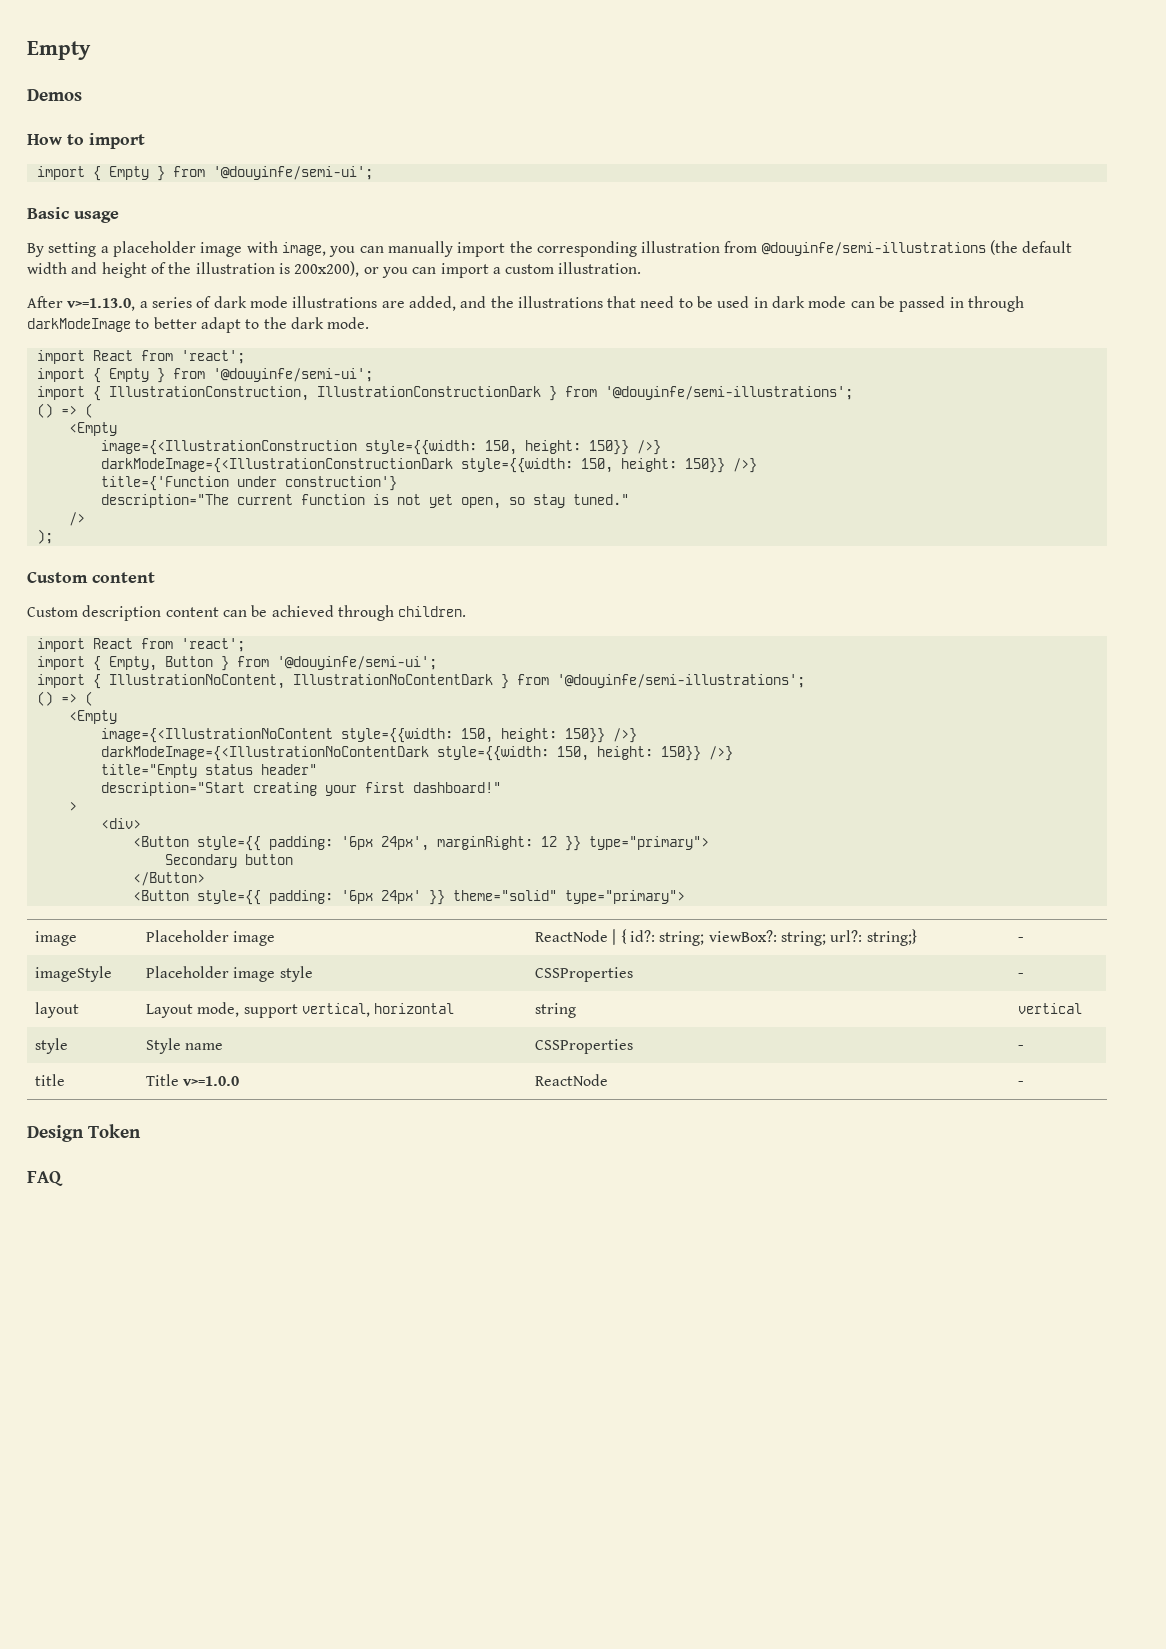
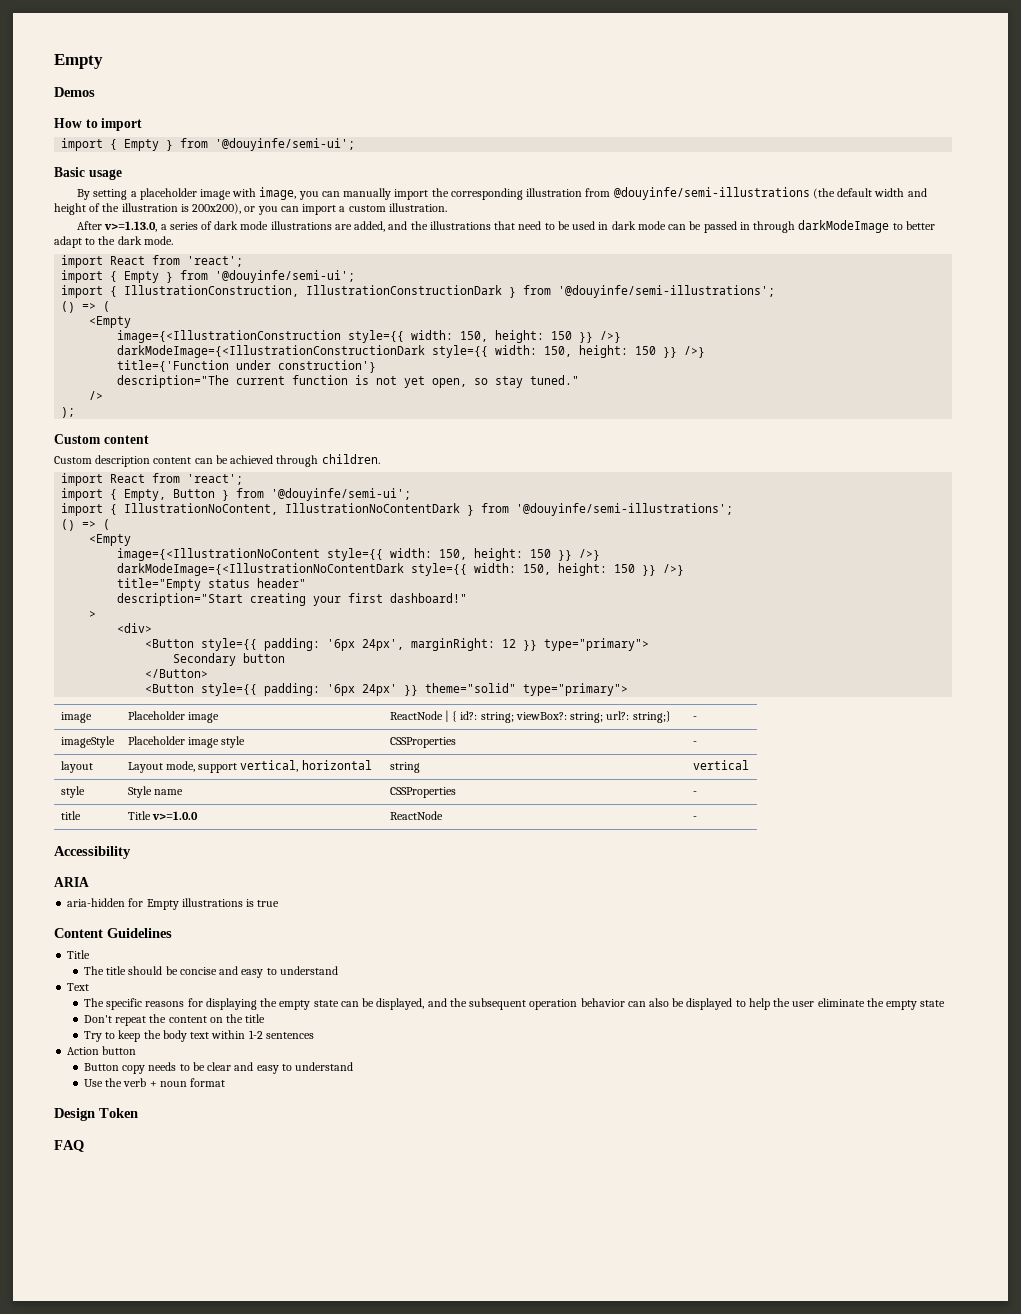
- image={<IllustrationConstruction style={{width: 150, height: 150}} />}
- darkModeImage={<IllustrationConstructionDark style={{width: 150, height: 150}} />}
+ image={<IllustrationConstruction style={{ width: 150, height: 150 }} />}
+ darkModeImage={<IllustrationConstructionDark style={{ width: 150, height: 150 }} />}
- image={<IllustrationNoContent style={{width: 150, height: 150}} />}
- darkModeImage={<IllustrationNoContentDark style={{width: 150, height: 150}} />}
+ image={<IllustrationNoContent style={{ width: 150, height: 150 }} />}
+ darkModeImage={<IllustrationNoContentDark style={{ width: 150, height: 150 }} />}
+ Accessibility
+ ARIA
+ aria-hidden for Empty illustrations is true
+ Content Guidelines
+ Title
+ The title should be concise and easy to understand
+ Text
+ The specific reasons for displaying the empty state can be displayed, and the subsequent operation behavior can also be displayed to help the user eliminate the empty state
+ Don't repeat the content on the title
+ Try to keep the body text within 1-2 sentences
+ Action button
+ Button copy needs to be clear and easy to understand
+ Use the verb + noun format

